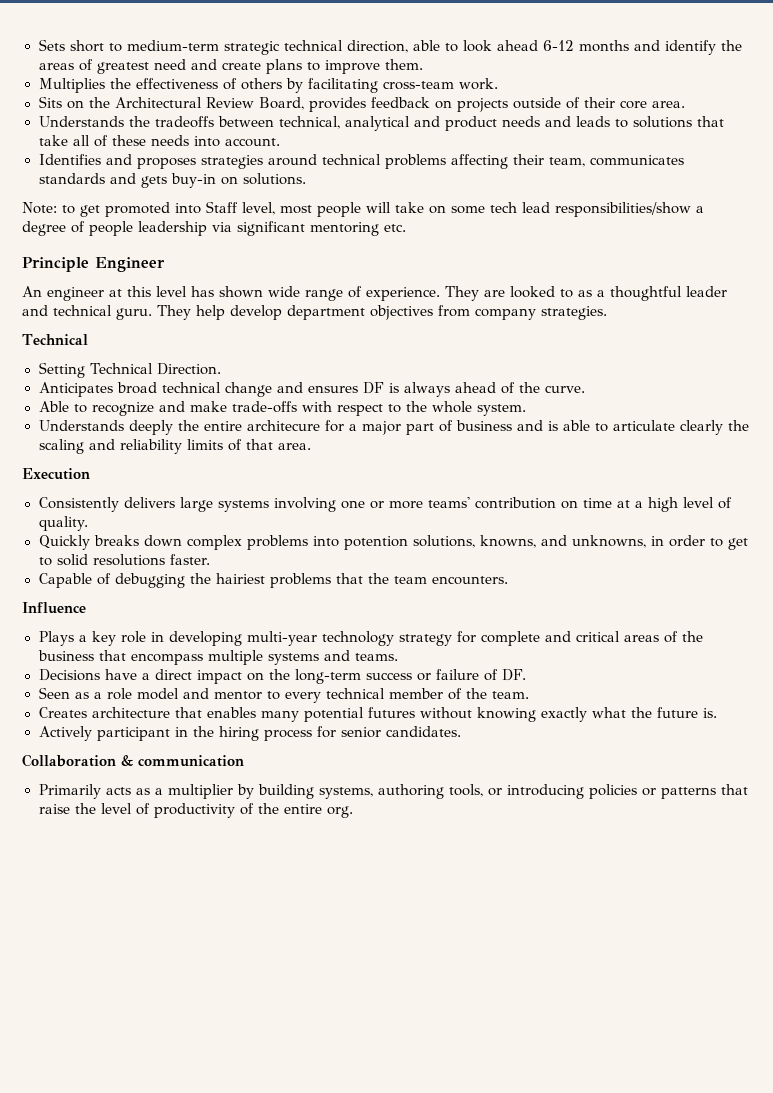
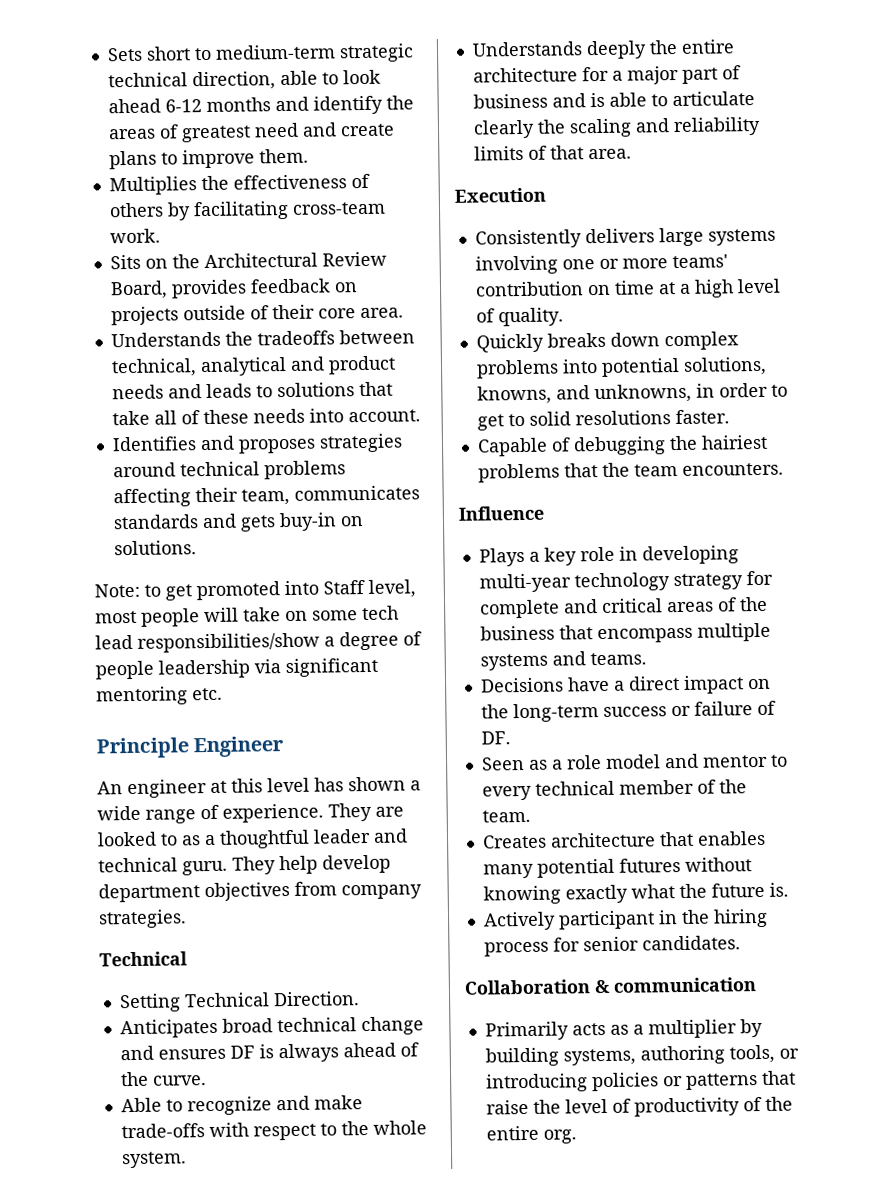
- An engineer at this level has shown wide range of experience.
+ An engineer at this level has shown a wide range of experience.
- Understands deeply the entire architecure for a major part of business and is able to articulate clearly the scaling and reliability limits of that area.
+ Understands deeply the entire architecture for a major part of business and is able to articulate clearly the scaling and reliability limits of that area.
- Quickly breaks down complex problems into potention solutions, knowns, and unknowns, in order to get to solid resolutions faster.
+ Quickly breaks down complex problems into potential solutions, knowns, and unknowns, in order to get to solid resolutions faster.

